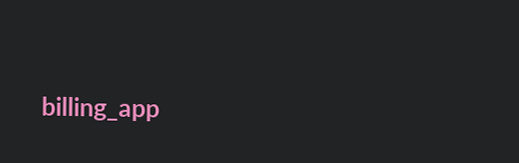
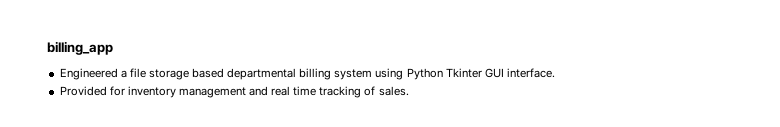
+ Engineered a file storage based departmental billing system using Python Tkinter GUI interface.
+ Provided for inventory management and real time tracking of sales.

